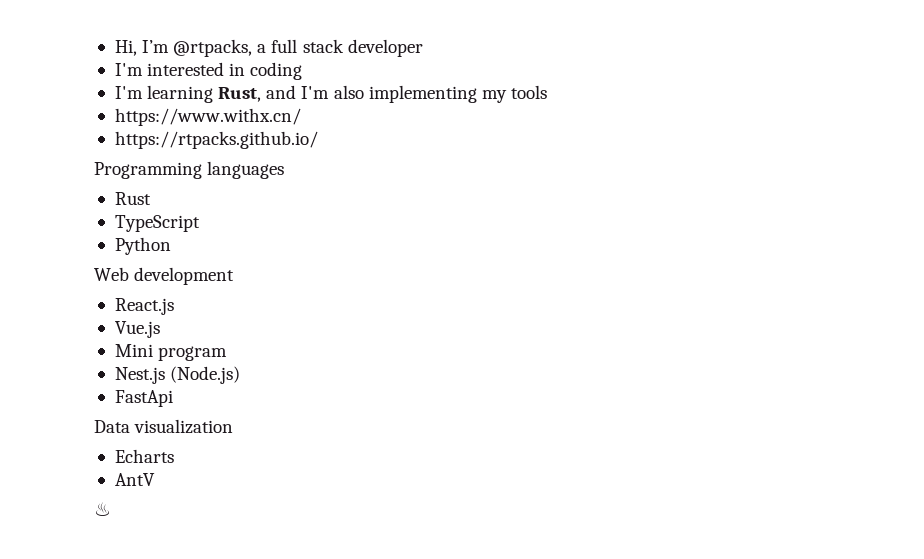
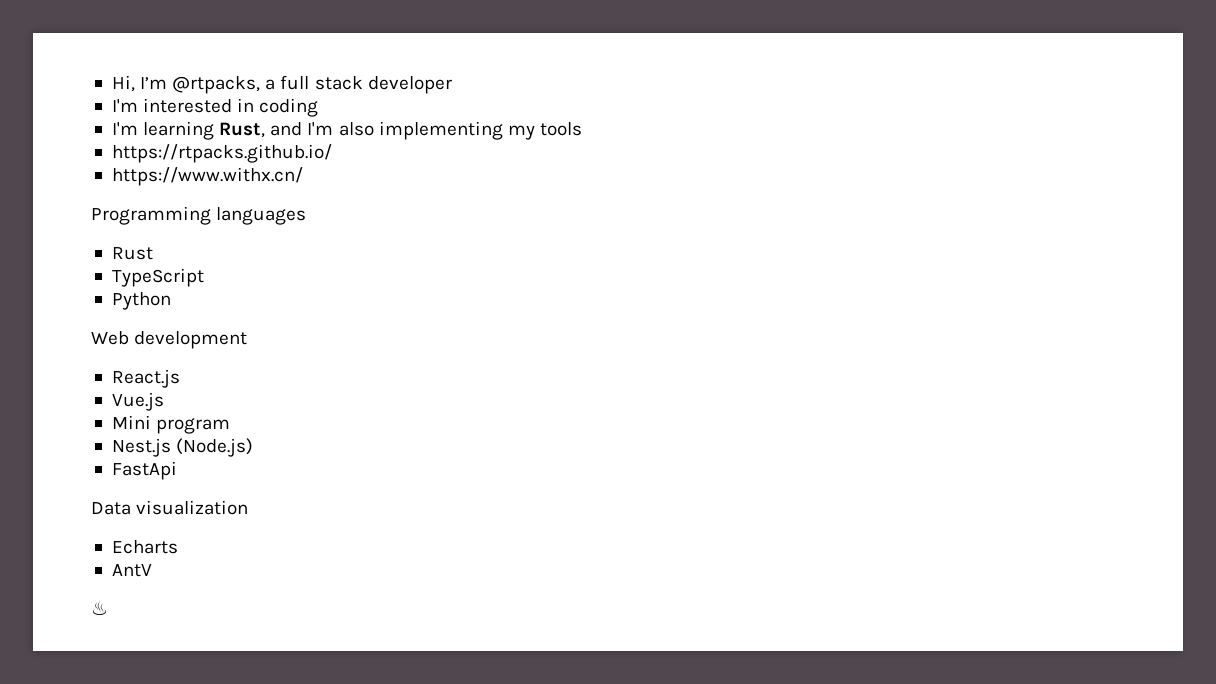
+ https://rtpacks.github.io/
- https://rtpacks.github.io/

